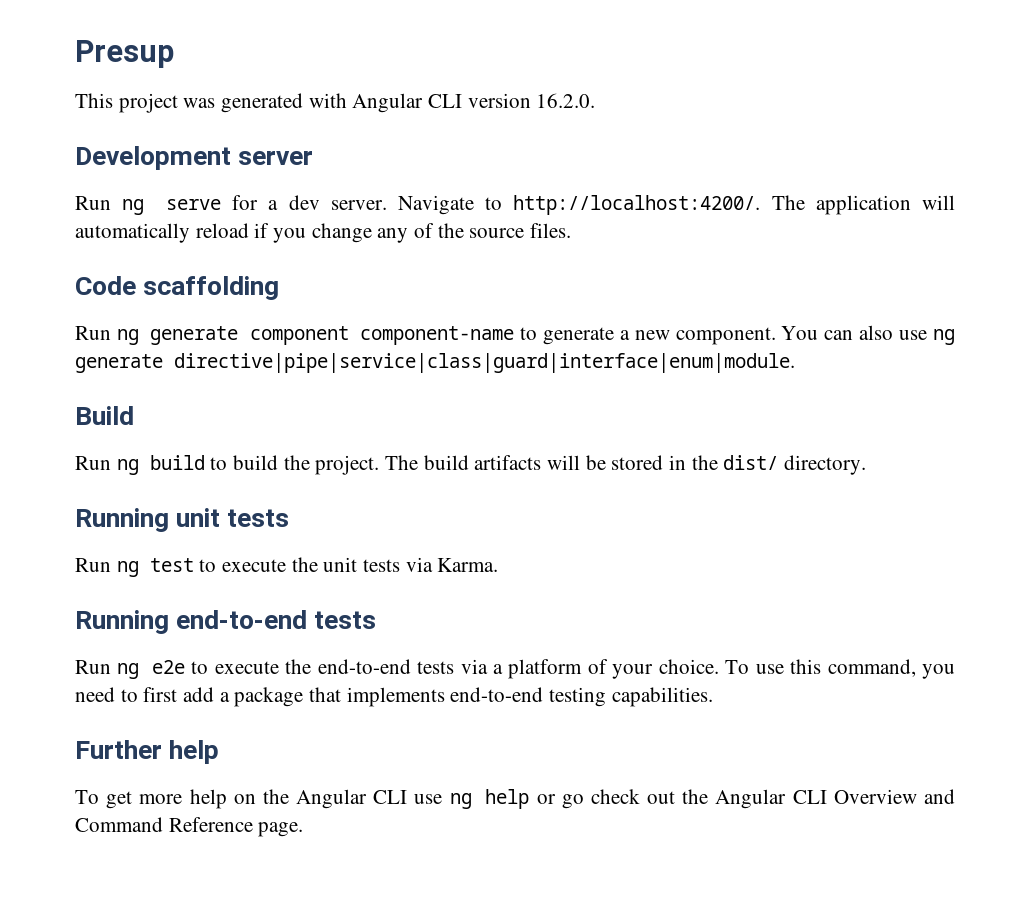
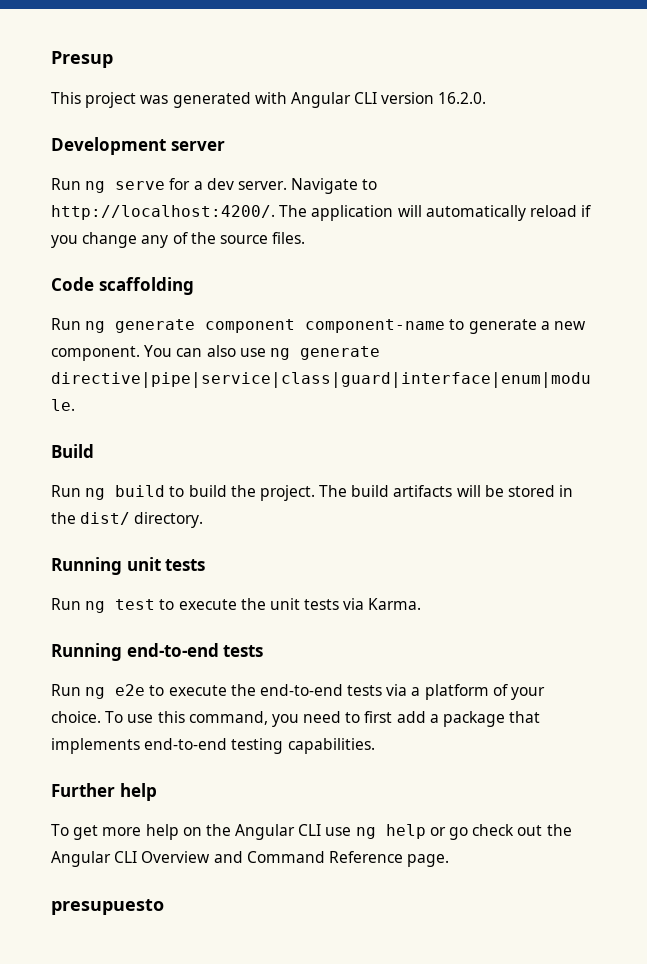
+ presupuesto

